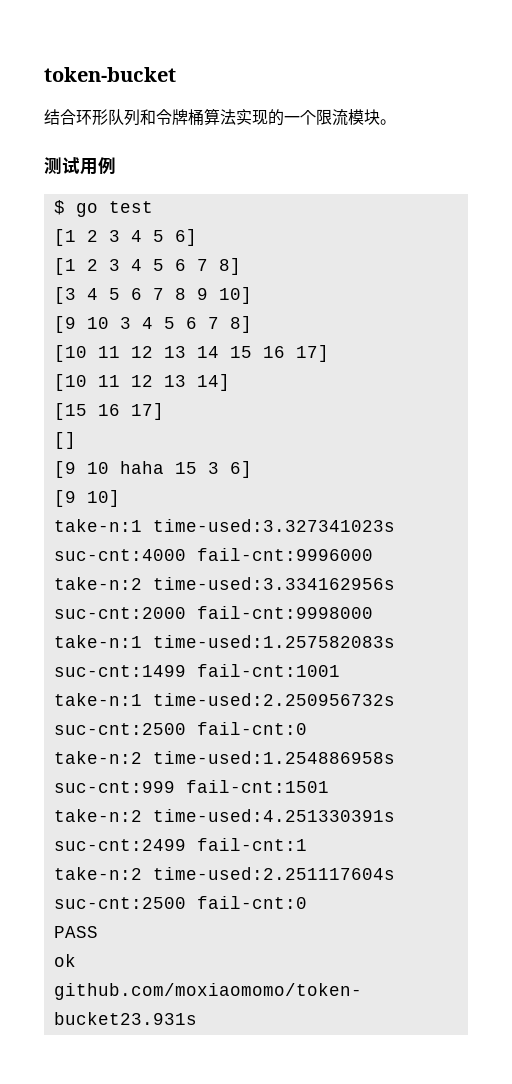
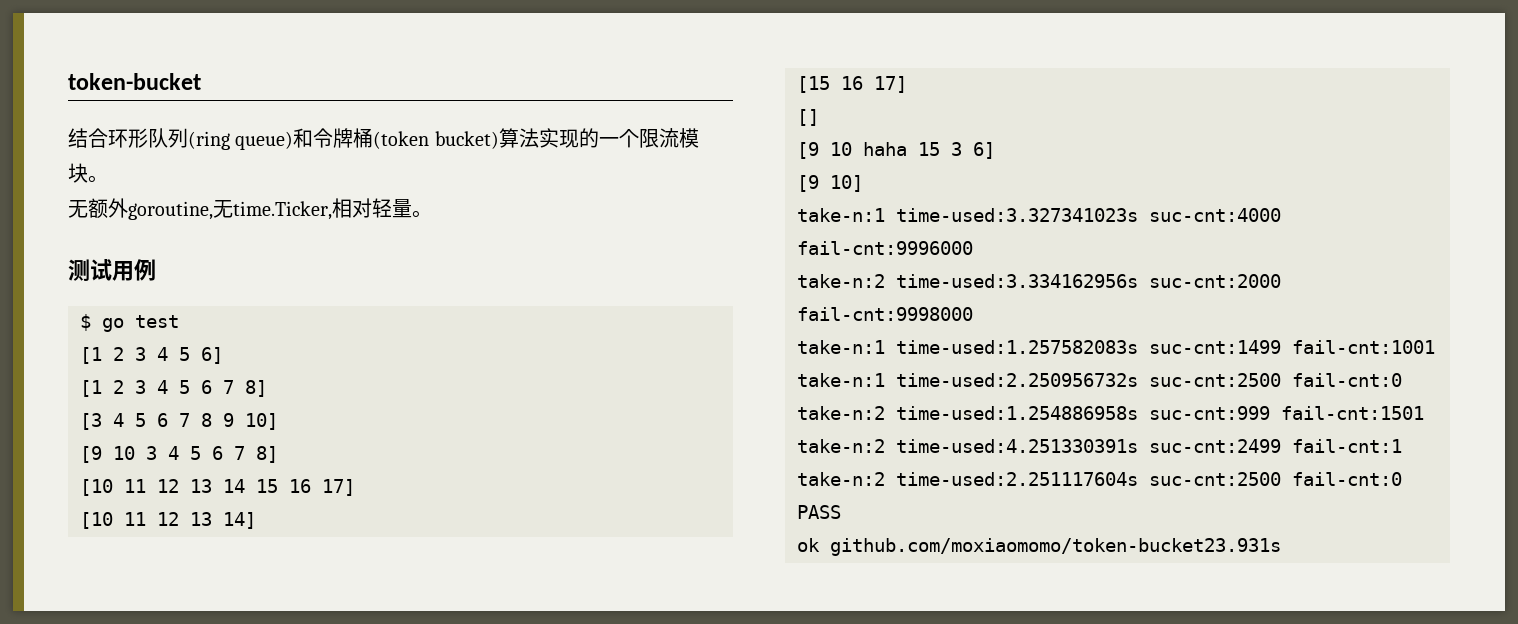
- 结合环形队列和令牌桶算法实现的一个限流模块。
+ 结合环形队列(ring queue)和令牌桶(token bucket)算法实现的一个限流模块。
+ 无额外goroutine,无time.Ticker,相对轻量。

